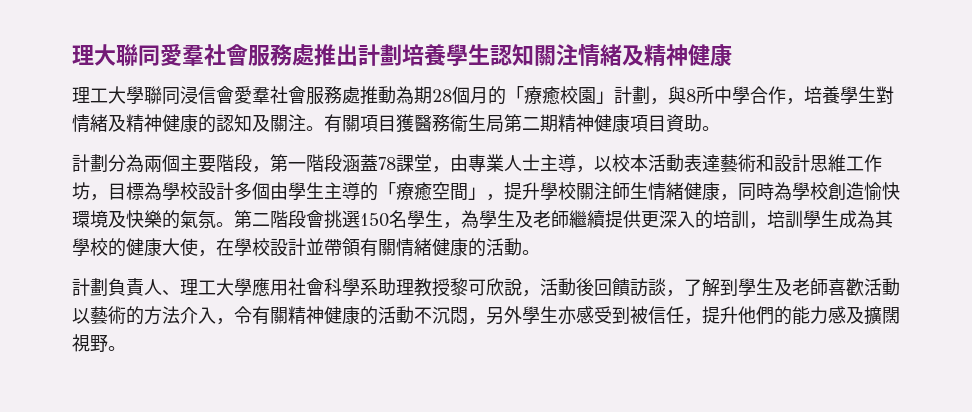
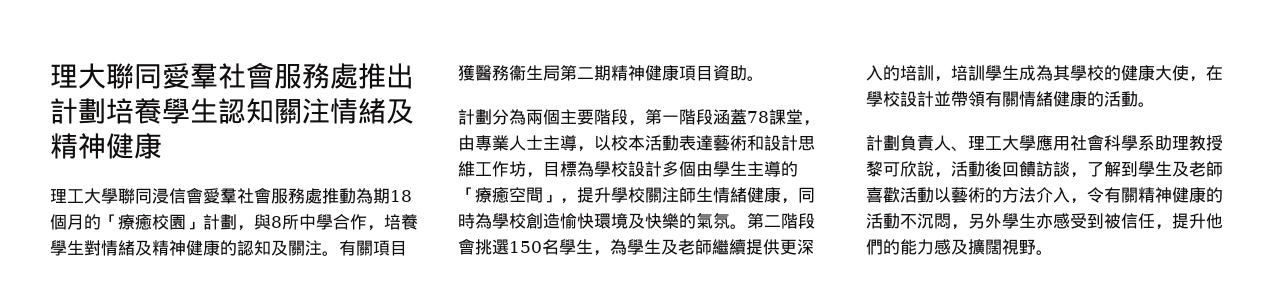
- 理工大學聯同浸信會愛羣社會服務處推動為期28個月的「療癒校園」計劃，與8所中學合作，培養學生對情緒及精神健康的認知及關注。
+ 理工大學聯同浸信會愛羣社會服務處推動為期18個月的「療癒校園」計劃，與8所中學合作，培養學生對情緒及精神健康的認知及關注。

